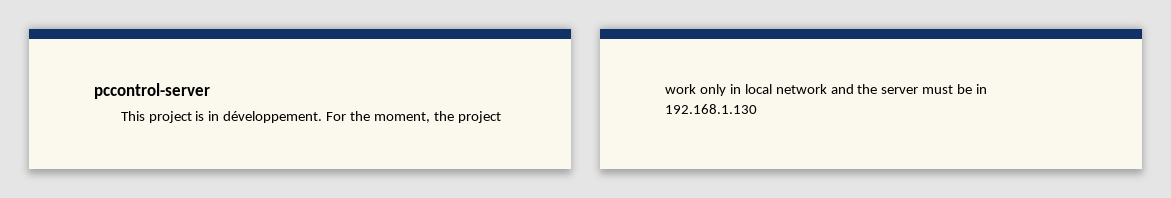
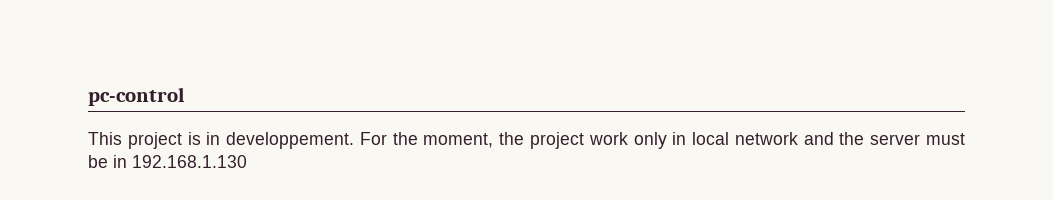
- pccontrol-server
+ pc-control
- This project is in développement.
+ This project is in developpement.

